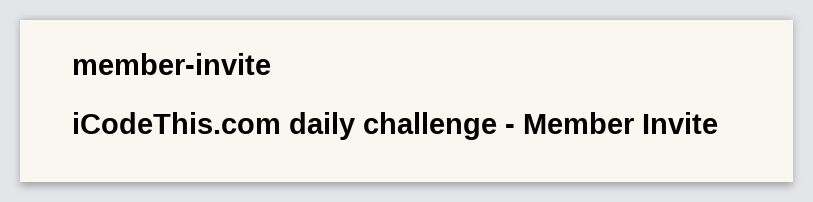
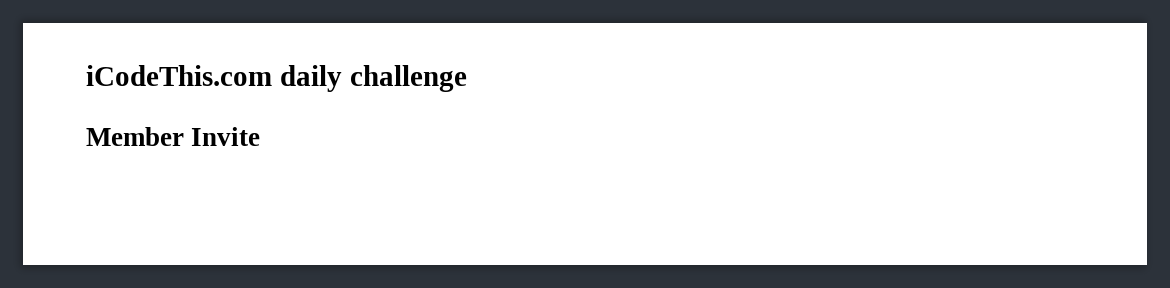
- member-invite
- iCodeThis.com daily challenge - Member Invite
+ iCodeThis.com daily challenge
+ Member Invite

